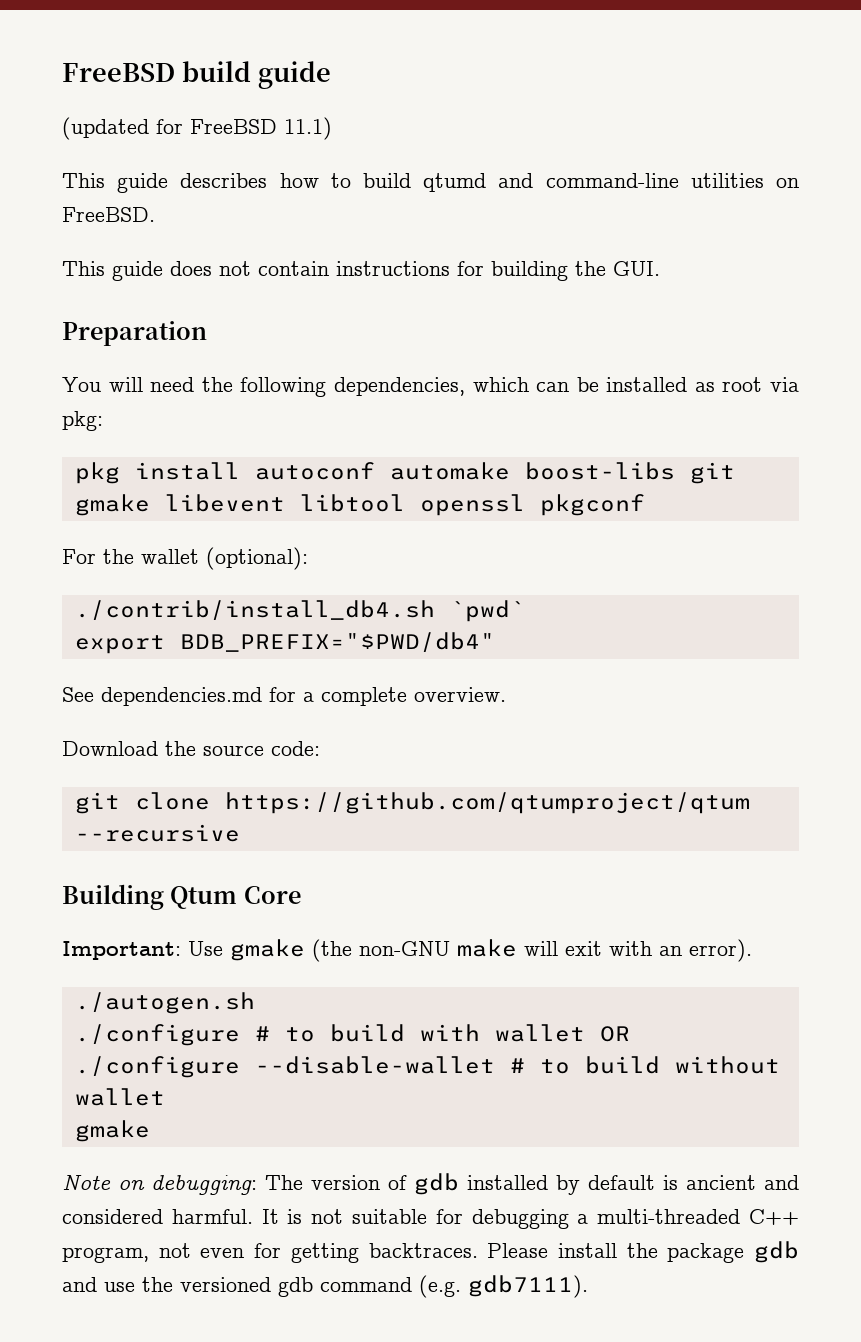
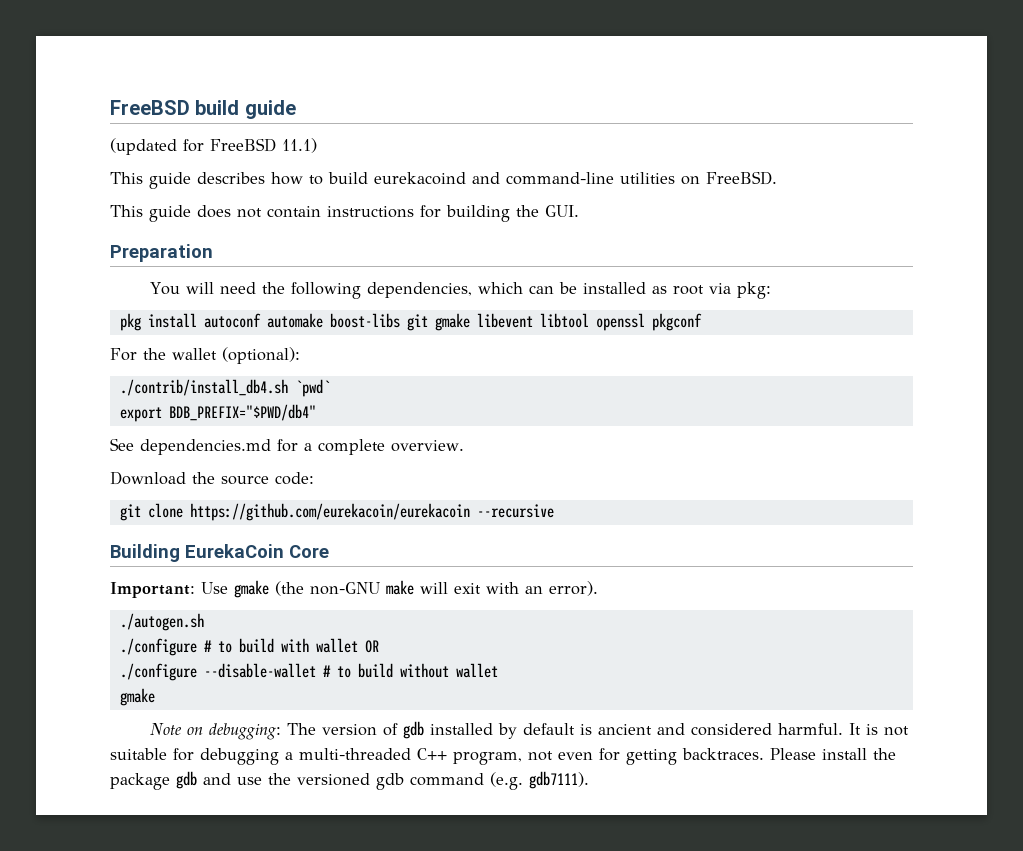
- This guide describes how to build qtumd and command-line utilities on FreeBSD.
+ This guide describes how to build eurekacoind and command-line utilities on FreeBSD.
- git clone https://github.com/qtumproject/qtum --recursive
+ git clone https://github.com/eurekacoin/eurekacoin --recursive
- Building Qtum Core
+ Building EurekaCoin Core

